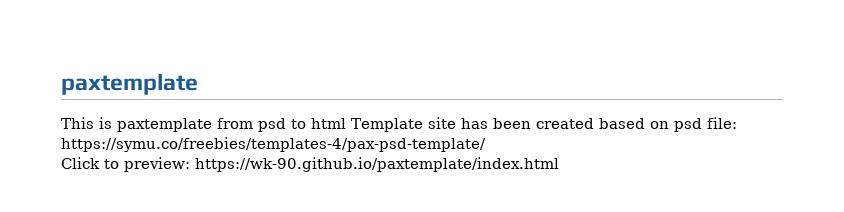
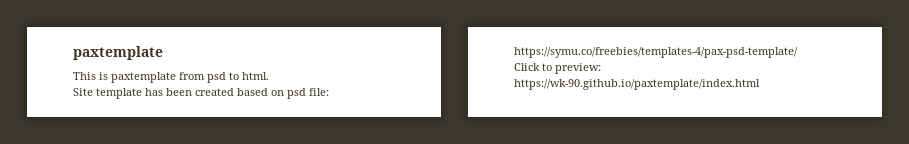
- This is paxtemplate from psd to html Template site has been created based on psd file: https://symu.co/freebies/templates-4/pax-psd-template/
+ This is paxtemplate from psd to html.
+ Site template has been created based on psd file: https://symu.co/freebies/templates-4/pax-psd-template/

